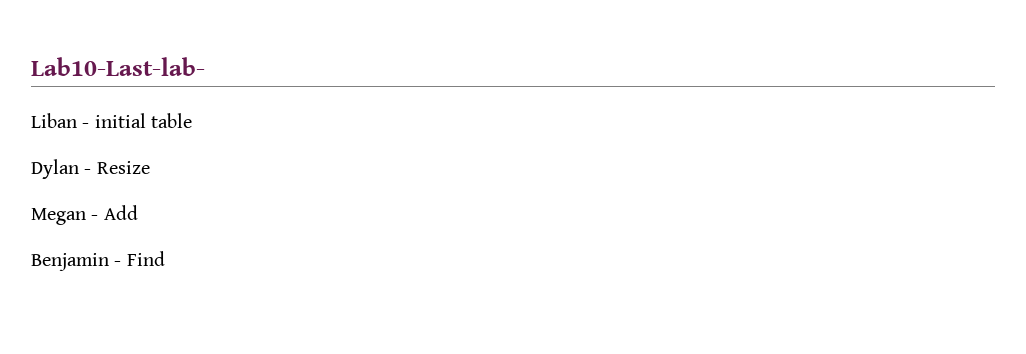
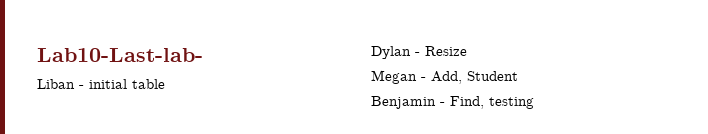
- Megan - Add
+ Megan - Add, Student
- Benjamin - Find
+ Benjamin - Find, testing

